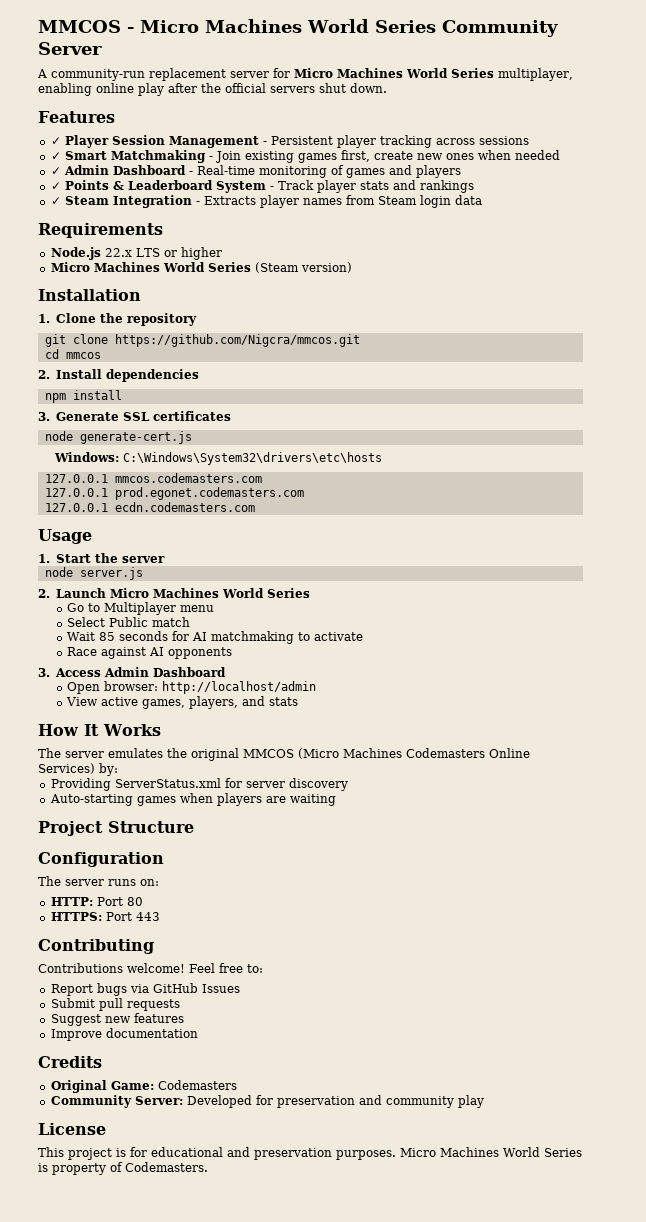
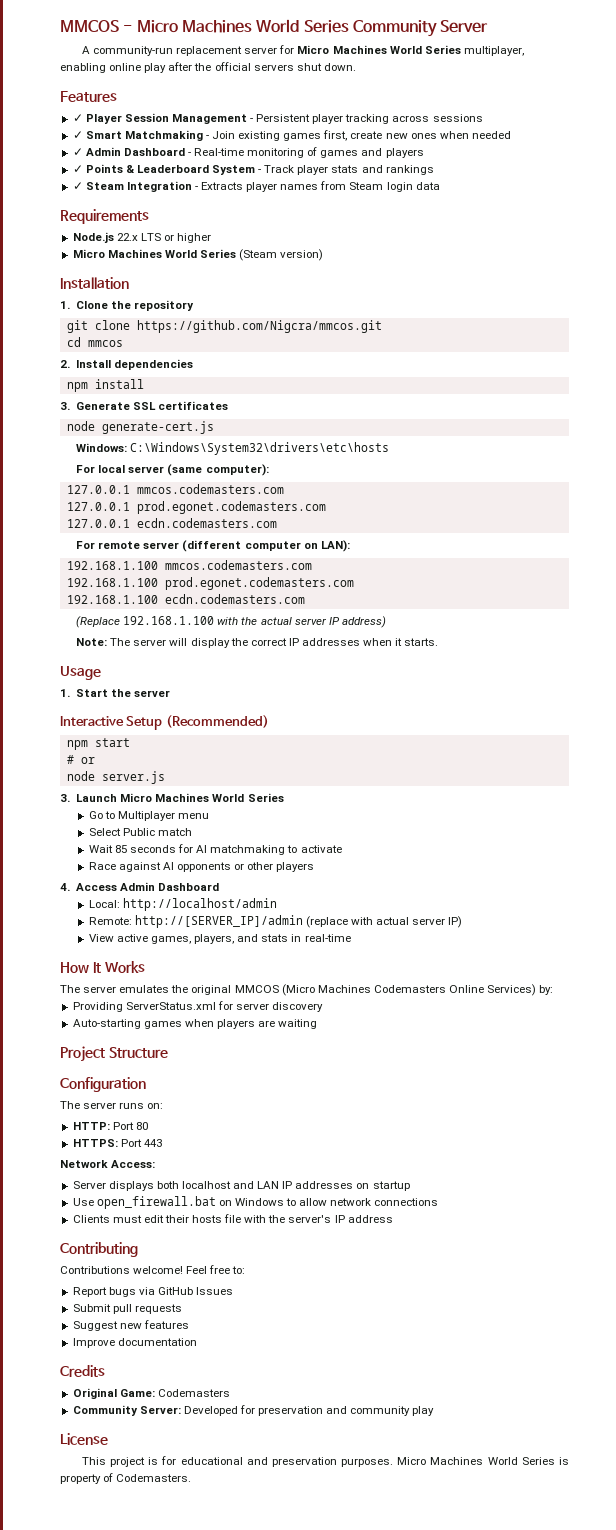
+ For local server (same computer):
+ For remote server (different computer on LAN):
+ 192.168.1.100 mmcos.codemasters.com
+ 192.168.1.100 prod.egonet.codemasters.com
+ 192.168.1.100 ecdn.codemasters.com
+ (Replace 192.168.1.100 with the actual server IP address)
+ Note: The server will display the correct IP addresses when it starts.
+ Interactive Setup (Recommended)
+ npm start
+ # or
- 2. Launch Micro Machines World Series
+ 3. Launch Micro Machines World Series
- Race against AI opponents
- 3. Access Admin Dashboard
+ Race against AI opponents or other players
+ 4. Access Admin Dashboard
- Open browser: http://localhost/admin
+ Local: http://localhost/admin
+ Remote: http://[SERVER_IP]/admin (replace with actual server IP)
- View active games, players, and stats
+ View active games, players, and stats in real-time
+ Network Access:
+ Server displays both localhost and LAN IP addresses on startup
+ Use open_firewall.bat on Windows to allow network connections
+ Clients must edit their hosts file with the server's IP address

